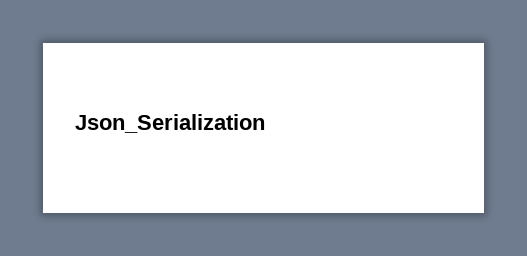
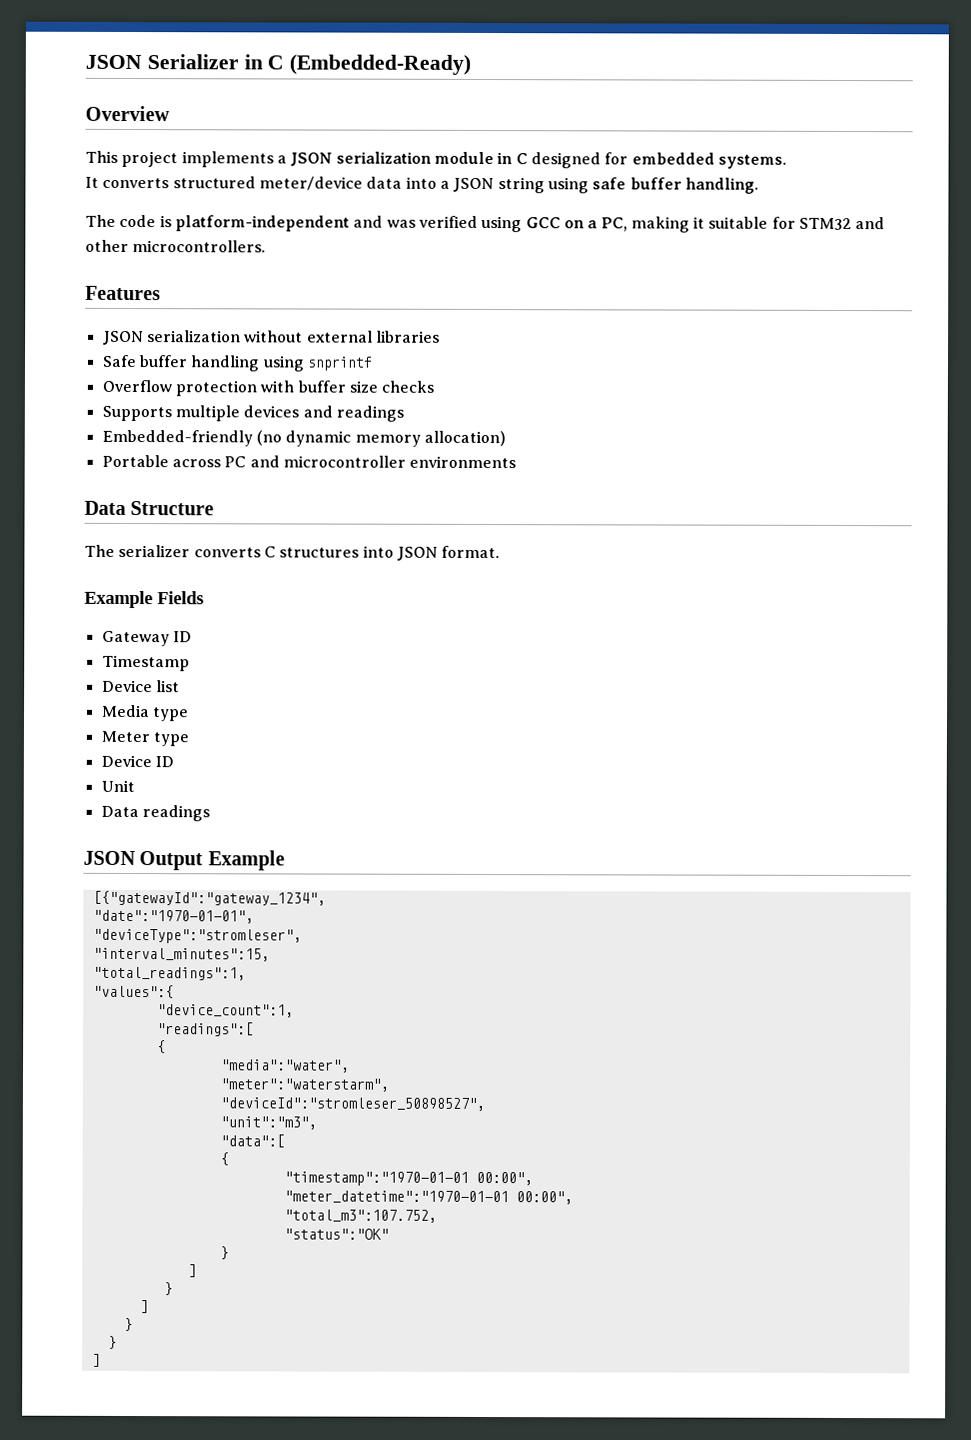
- Json_Serialization
+ JSON Serializer in C (Embedded-Ready)
+ Overview
+ This project implements a JSON serialization module in C designed for embedded systems.
+ It converts structured meter/device data into a JSON string using safe buffer handling.
+ The code is platform-independent and was verified using GCC on a PC, making it suitable for STM32 and other microcontrollers.
+ Features
+ JSON serialization without external libraries
+ Safe buffer handling using snprintf
+ Overflow protection with buffer size checks
+ Supports multiple devices and readings
+ Embedded-friendly (no dynamic memory allocation)
+ Portable across PC and microcontroller environments
+ Data Structure
+ The serializer converts C structures into JSON format.
+ Example Fields
+ Gateway ID
+ Timestamp
+ Device list
+ Media type
+ Meter type
+ Device ID
+ Unit
+ Data readings
+ JSON Output Example
+ [{"gatewayId":"gateway_1234",
+ "date":"1970-01-01",
+ "deviceType":"stromleser",
+ "interval_minutes":15,
+ "total_readings":1,
+ "values":{
+ "device_count":1,
+ "readings":[
+ {
+ "media":"water",
+ "meter":"waterstarm",
+ "deviceId":"stromleser_50898527",
+ "unit":"m3",
+ "data":[
+ {
+ "timestamp":"1970-01-01 00:00",
+ "meter_datetime":"1970-01-01 00:00",
+ "total_m3":107.752,
+ "status":"OK"
+ }
+ ]
+ }
+ ]
+ }
+ }
+ ]

